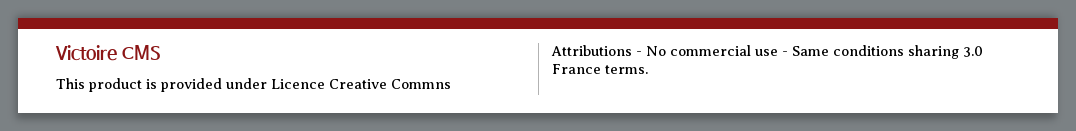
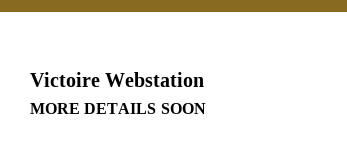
- Victoire CMS
- This product is provided under Licence Creative Commns Attributions - No commercial use - Same conditions sharing 3.0 France terms.
+ Victoire Webstation
+ MORE DETAILS SOON

